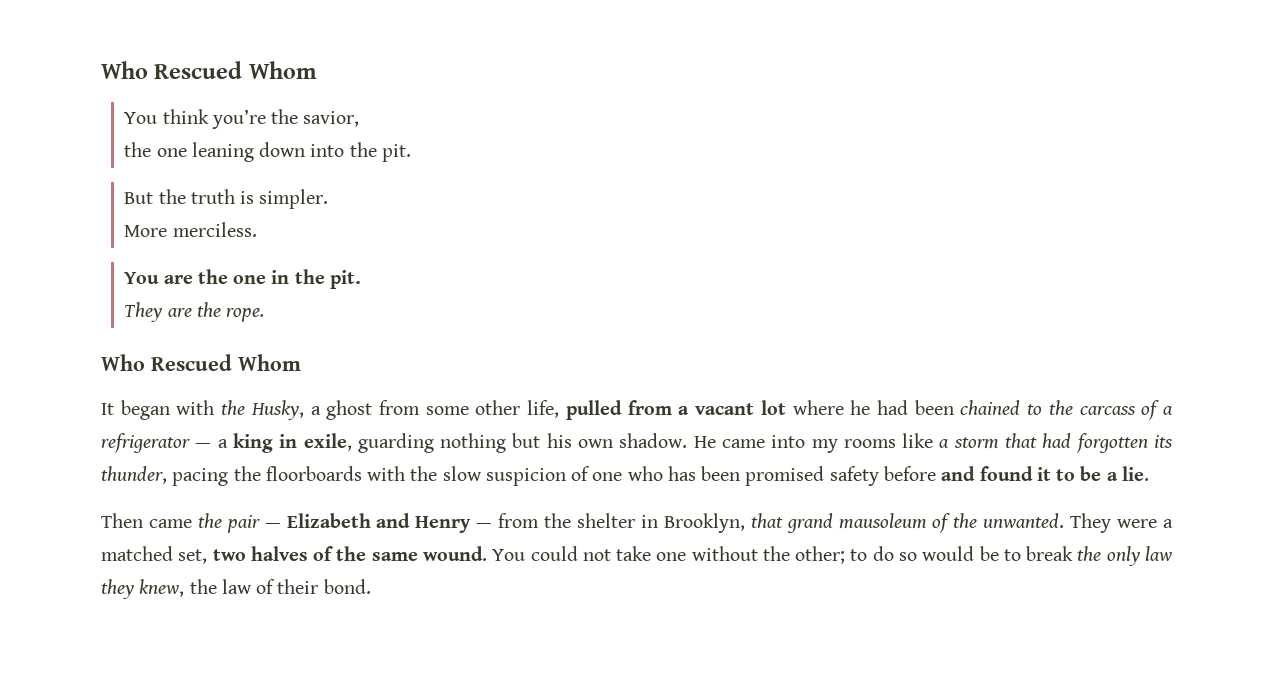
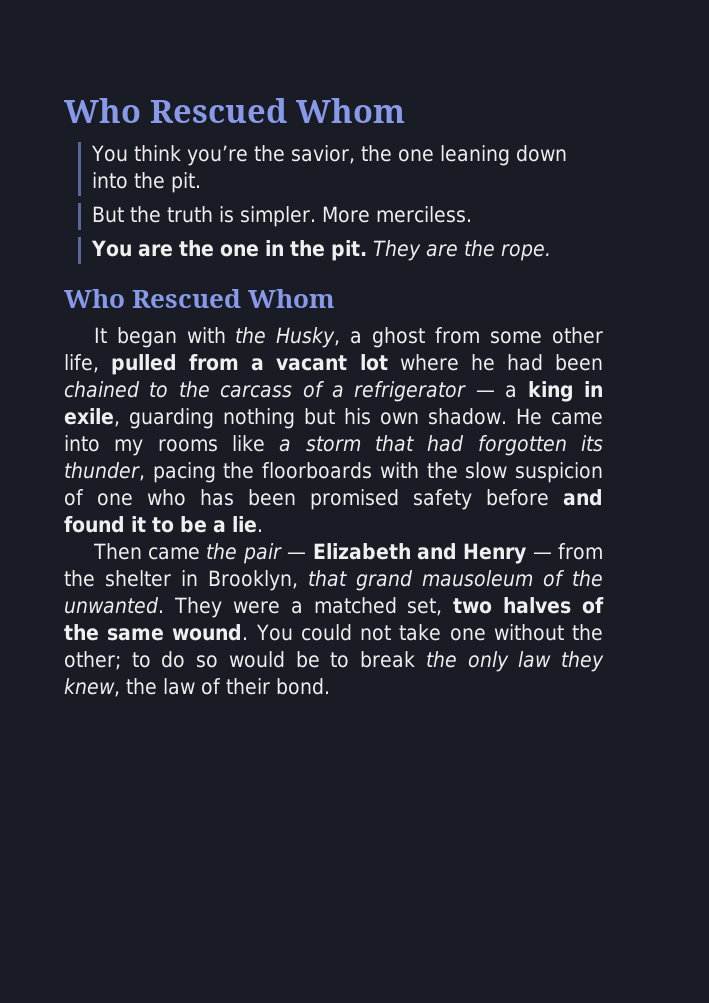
- You think you’re the savior,
- the one leaning down into the pit.
+ You think you’re the savior, the one leaning down into the pit.
- But the truth is simpler.
- More merciless.
+ But the truth is simpler. More merciless.
- You are the one in the pit.
- They are the rope.
+ You are the one in the pit. They are the rope.

